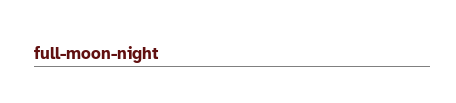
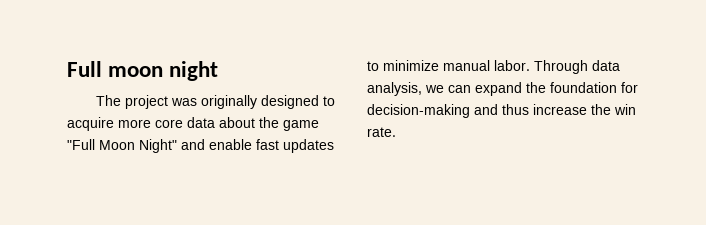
- full-moon-night
+ Full moon night
+ The project was originally designed to acquire more core data about the game "Full Moon Night" and enable fast updates to minimize manual labor. Through data analysis, we can expand the foundation for decision-making and thus increase the win rate.

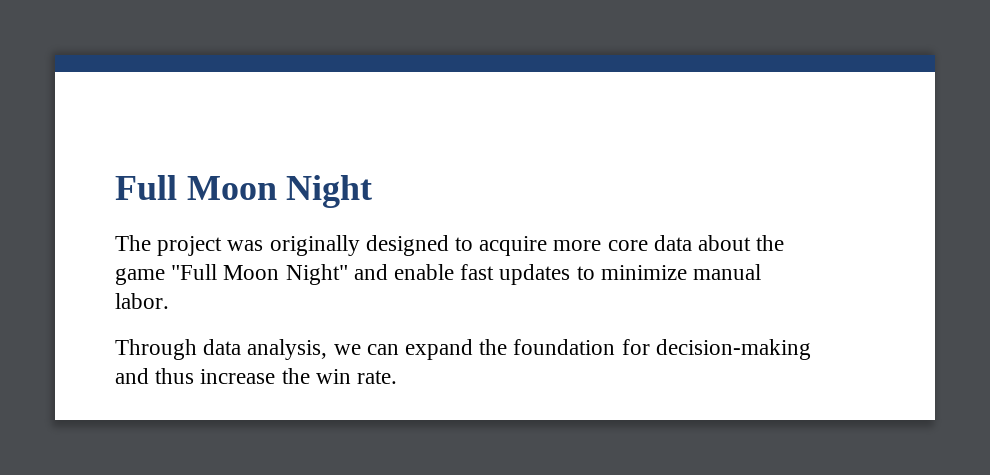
- Full moon night
+ Full Moon Night
- The project was originally designed to acquire more core data about the game "Full Moon Night" and enable fast updates to minimize manual labor. Through data analysis, we can expand the foundation for decision-making and thus increase the win rate.
+ The project was originally designed to acquire more core data about the game "Full Moon Night" and enable fast updates to minimize manual labor.
+ Through data analysis, we can expand the foundation for decision-making and thus increase the win rate.

